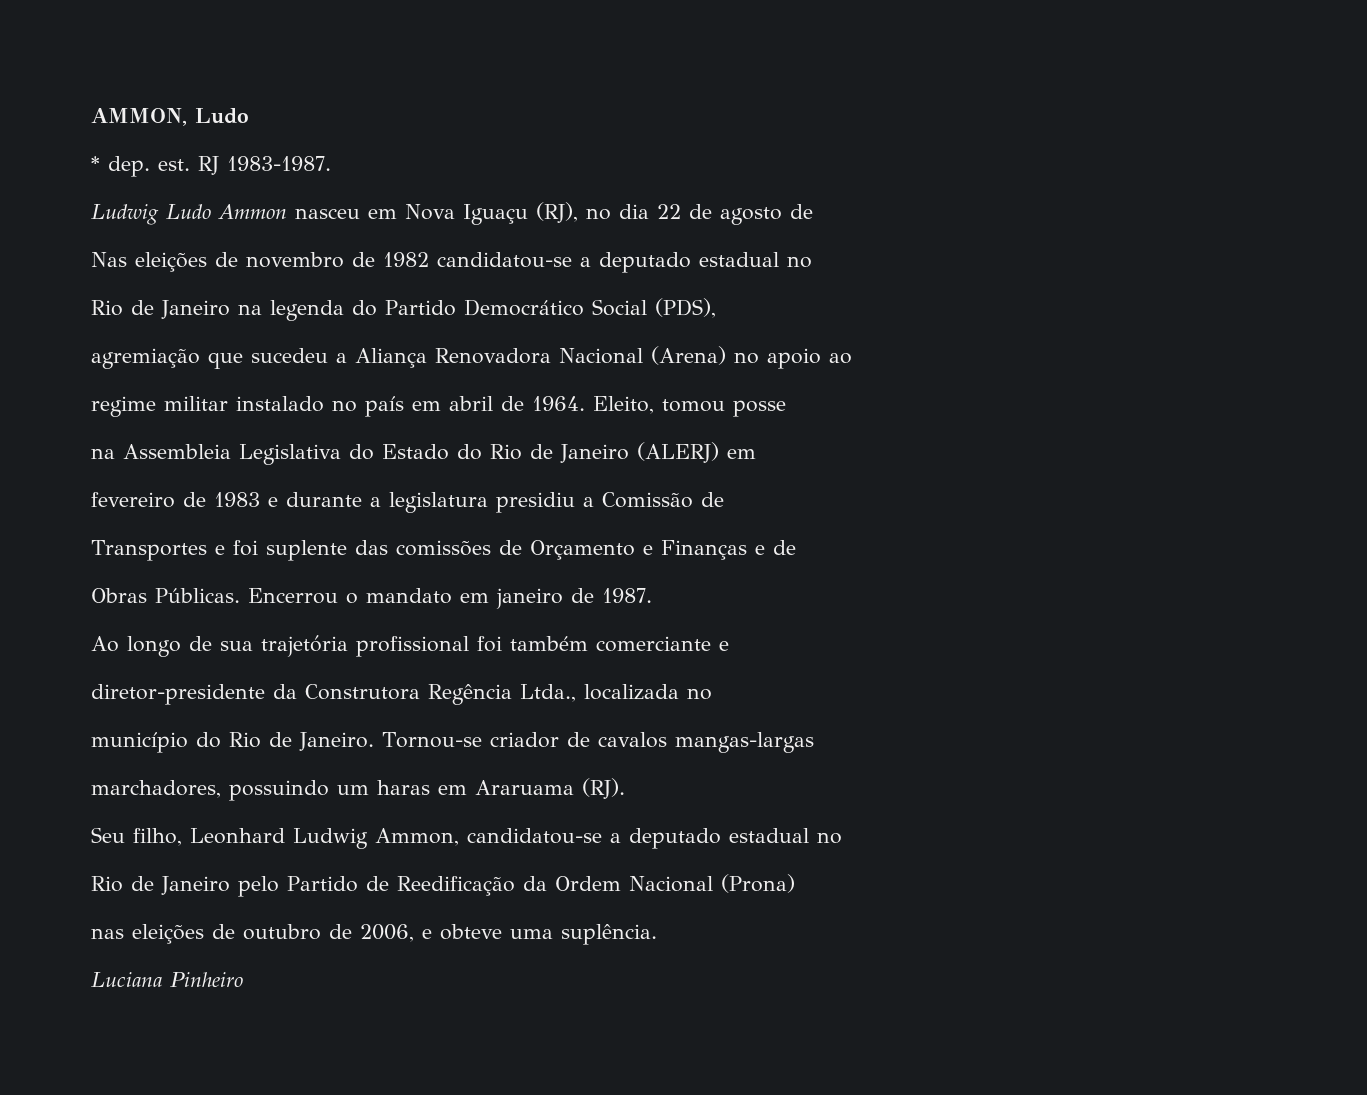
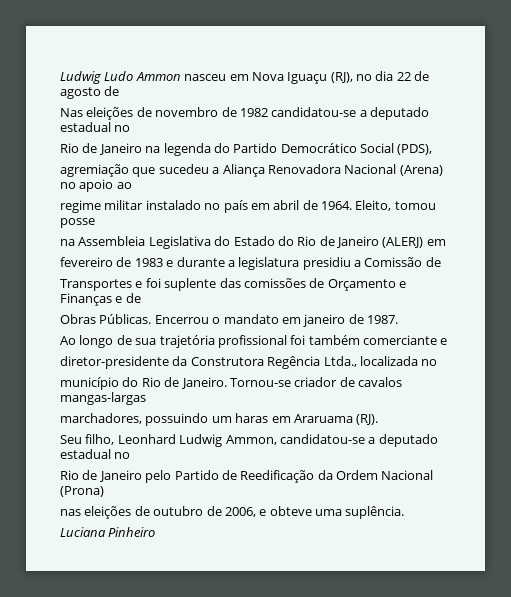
- AMMON, Ludo
- * dep. est. RJ 1983-1987.

